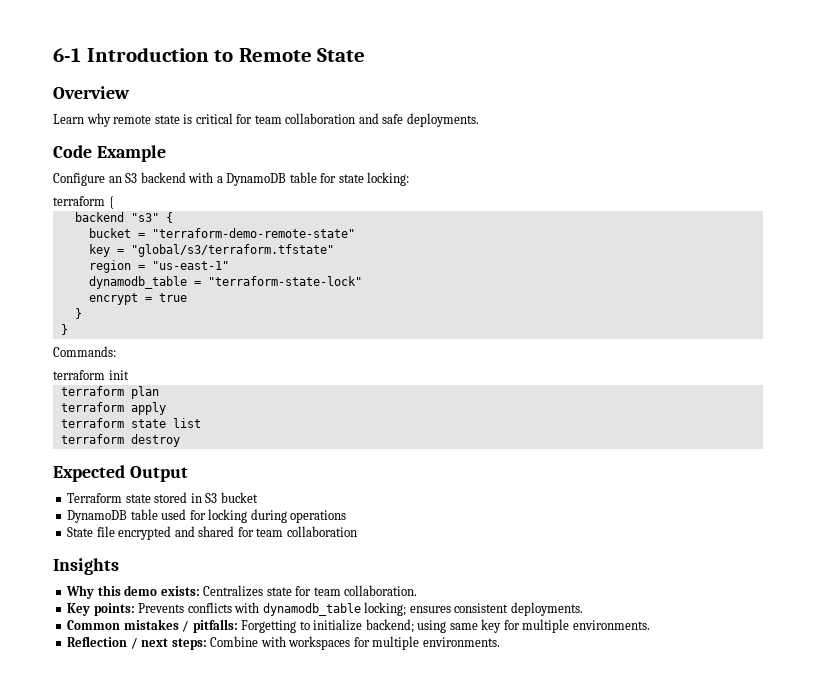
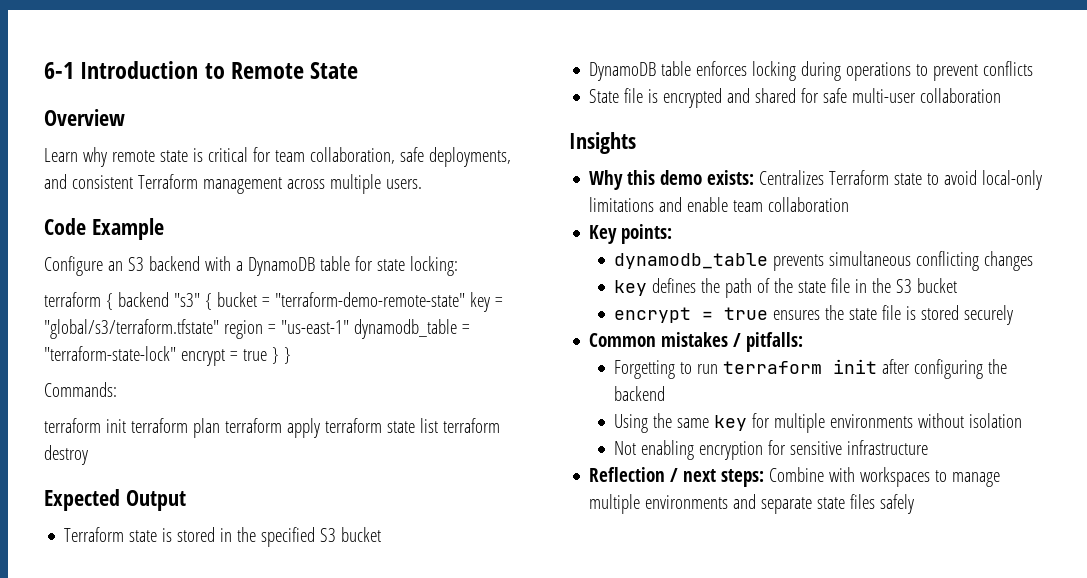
- Learn why remote state is critical for team collaboration and safe deployments.
+ Learn why remote state is critical for team collaboration, safe deployments, and consistent Terraform management across multiple users.
- terraform {
- backend "s3" {
- bucket = "terraform-demo-remote-state"
- key = "global/s3/terraform.tfstate"
- region = "us-east-1"
- dynamodb_table = "terraform-state-lock"
- encrypt = true
- }
- }
+ terraform { backend "s3" { bucket = "terraform-demo-remote-state" key = "global/s3/terraform.tfstate" region = "us-east-1" dynamodb_table = "terraform-state-lock" encrypt = true } }
- terraform init
- terraform plan
- terraform apply
- terraform state list
- terraform destroy
+ terraform init terraform plan terraform apply terraform state list terraform destroy
- Terraform state stored in S3 bucket
+ Terraform state is stored in the specified S3 bucket
- DynamoDB table used for locking during operations
+ DynamoDB table enforces locking during operations to prevent conflicts
- State file encrypted and shared for team collaboration
+ State file is encrypted and shared for safe multi-user collaboration
- Why this demo exists: Centralizes state for team collaboration.
- Key points: Prevents conflicts with dynamodb_table locking; ensures consistent deployments.
+ Why this demo exists: Centralizes Terraform state to avoid local-only limitations and enable team collaboration
+ Key points:
+ dynamodb_table prevents simultaneous conflicting changes
+ key defines the path of the state file in the S3 bucket
+ encrypt = true ensures the state file is stored securely
- Common mistakes / pitfalls: Forgetting to initialize backend; using same key for multiple environments.
+ Common mistakes / pitfalls:
+ Forgetting to run terraform init after configuring the backend
+ Using the same key for multiple environments without isolation
+ Not enabling encryption for sensitive infrastructure
- Reflection / next steps: Combine with workspaces for multiple environments.
+ Reflection / next steps: Combine with workspaces to manage multiple environments and separate state files safely

